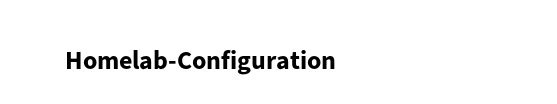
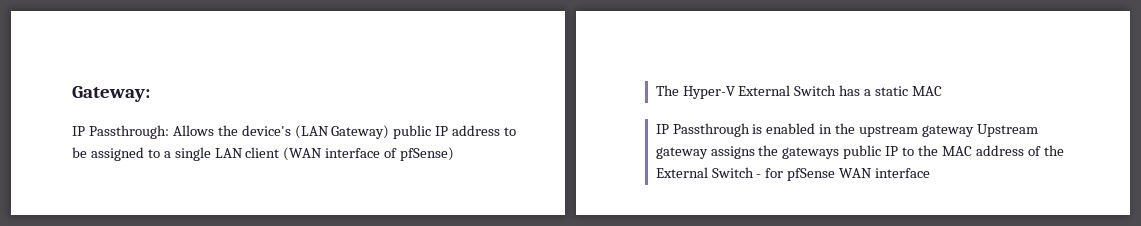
- Homelab-Configuration
+ Gateway:
+ IP Passthrough: Allows the device's (LAN Gateway) public IP address to be assigned to a single LAN client (WAN interface of pfSense)
+ The Hyper-V External Switch has a static MAC
+ IP Passthrough is enabled in the upstream gateway Upstream gateway assigns the gateways public IP to the MAC address of the External Switch - for pfSense WAN interface

